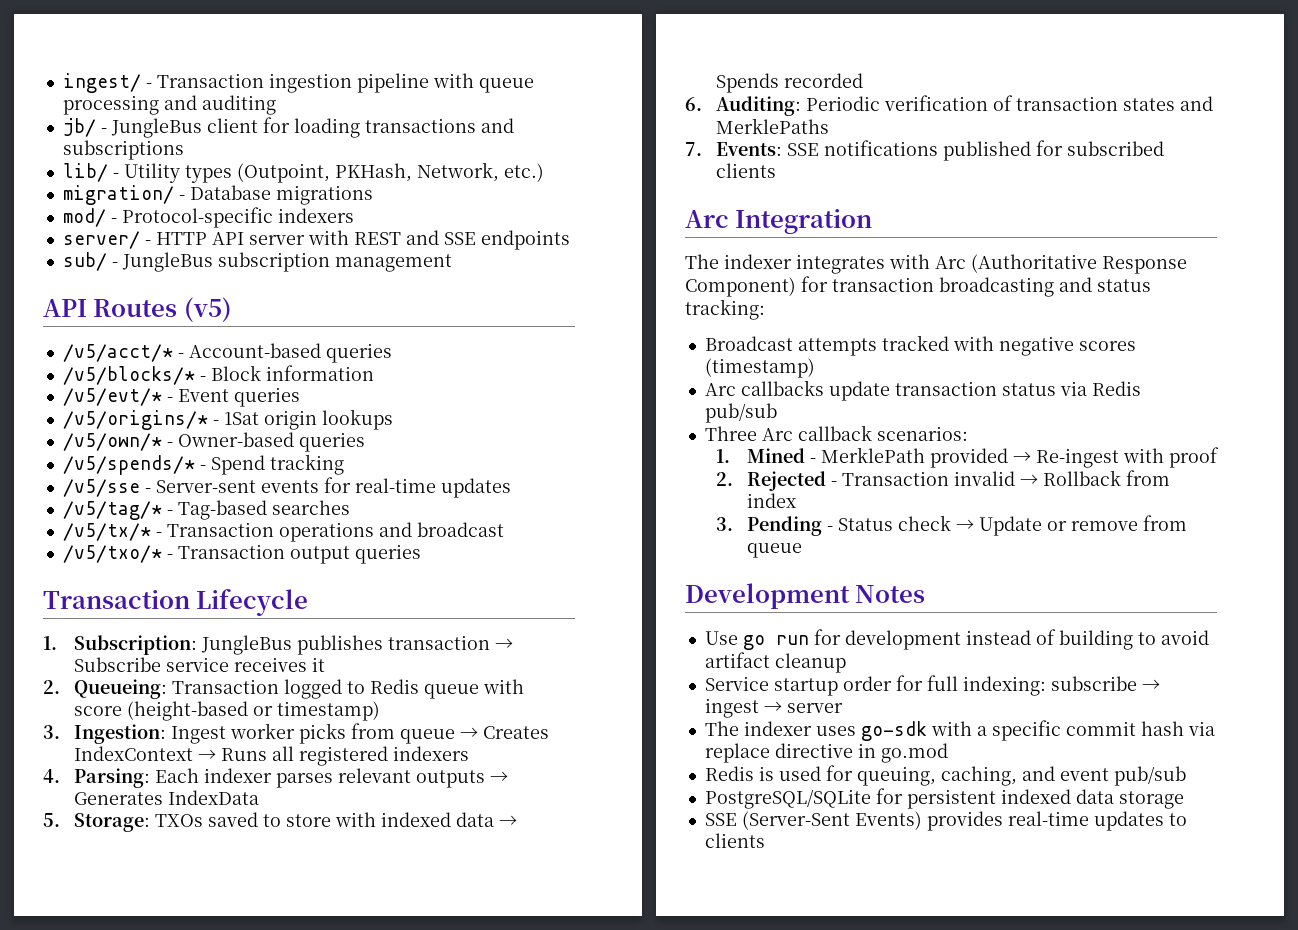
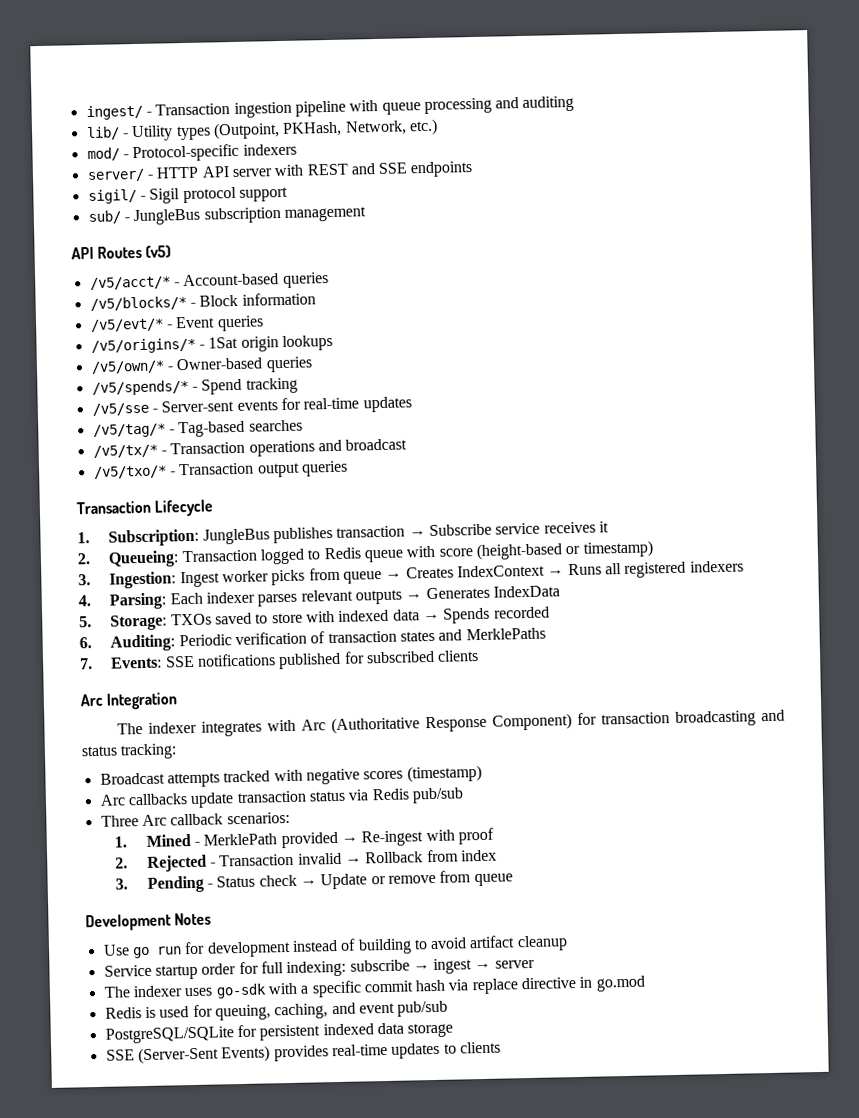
- jb/ - JungleBus client for loading transactions and subscriptions
- migration/ - Database migrations
+ sigil/ - Sigil protocol support

